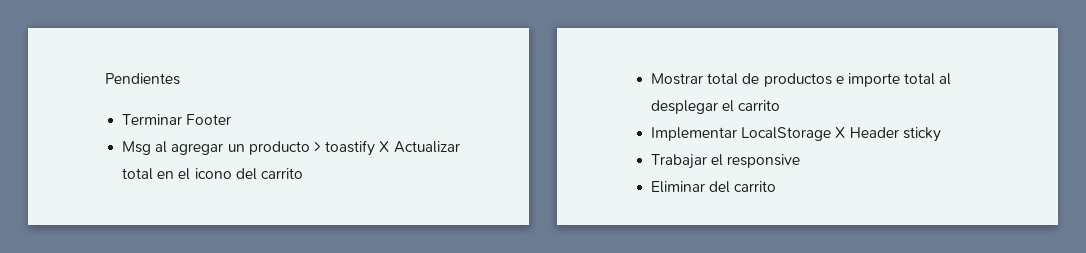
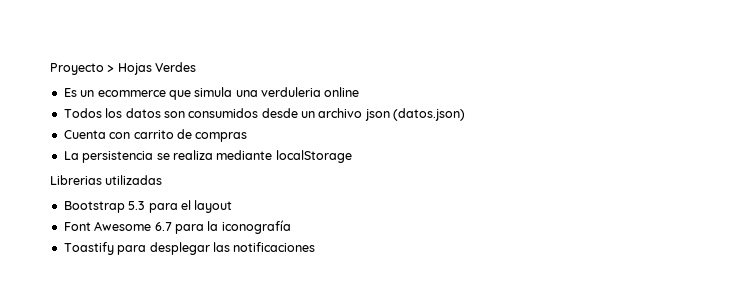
- Pendientes
- Terminar Footer
- Msg al agregar un producto > toastify X Actualizar total en el icono del carrito
- Mostrar total de productos e importe total al desplegar el carrito
- Implementar LocalStorage X Header sticky
- Trabajar el responsive
- Eliminar del carrito
+ Proyecto > Hojas Verdes
+ Es un ecommerce que simula una verduleria online
+ Todos los datos son consumidos desde un archivo json (datos.json)
+ Cuenta con carrito de compras
+ La persistencia se realiza mediante localStorage
+ Librerias utilizadas
+ Bootstrap 5.3 para el layout
+ Font Awesome 6.7 para la iconografía
+ Toastify para desplegar las notificaciones

